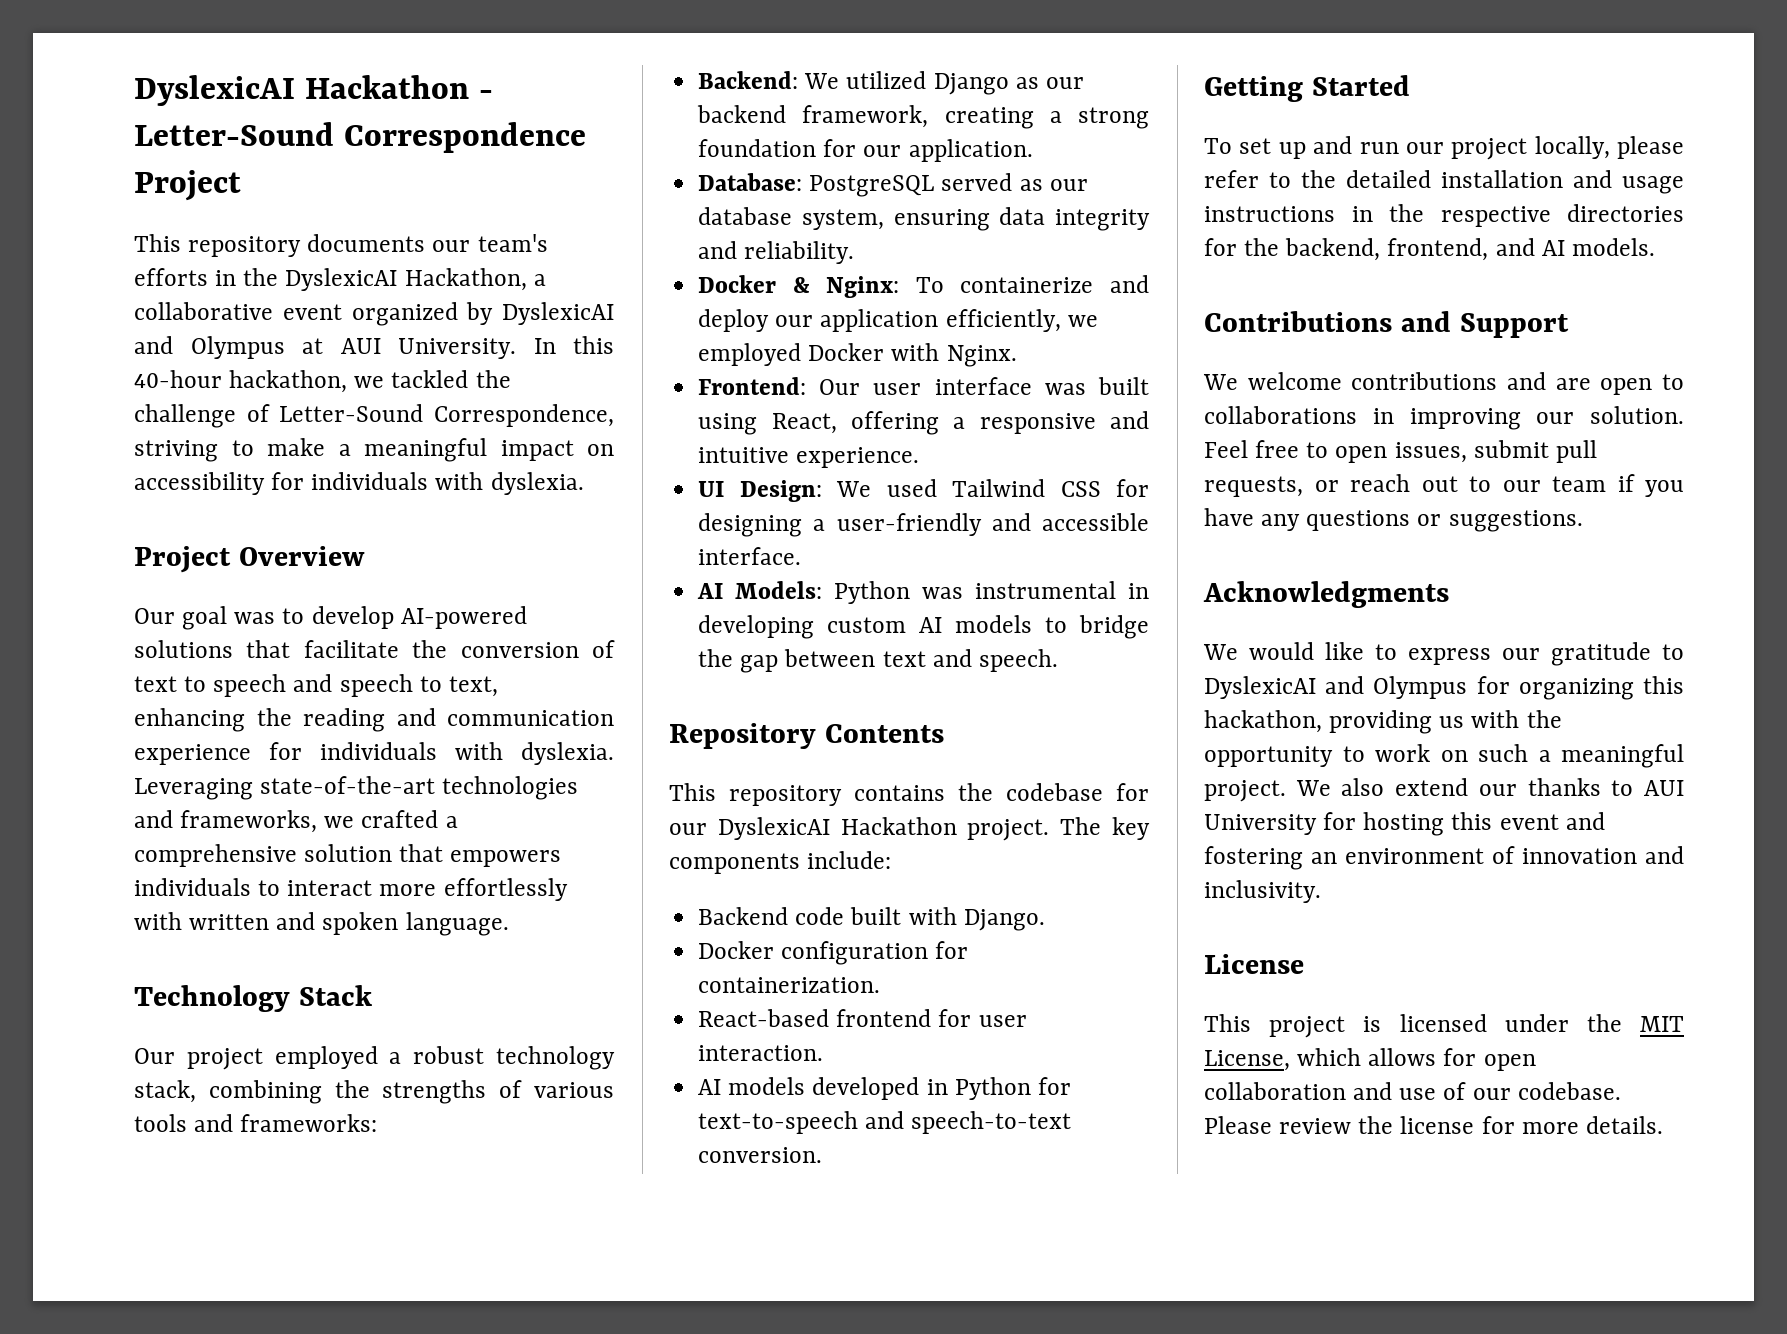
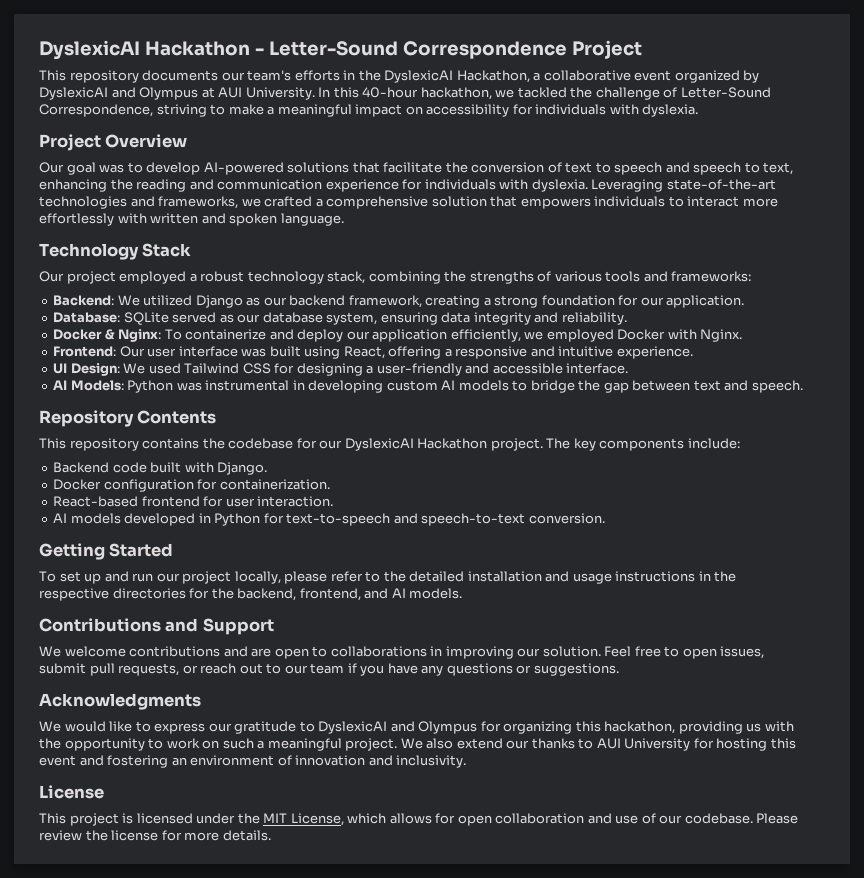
- Database: PostgreSQL served as our database system, ensuring data integrity and reliability.
+ Database: SQLite served as our database system, ensuring data integrity and reliability.

